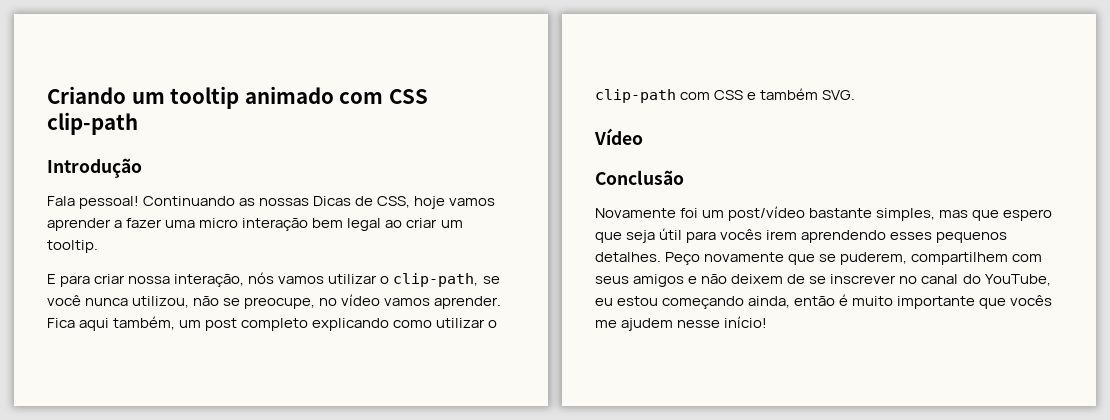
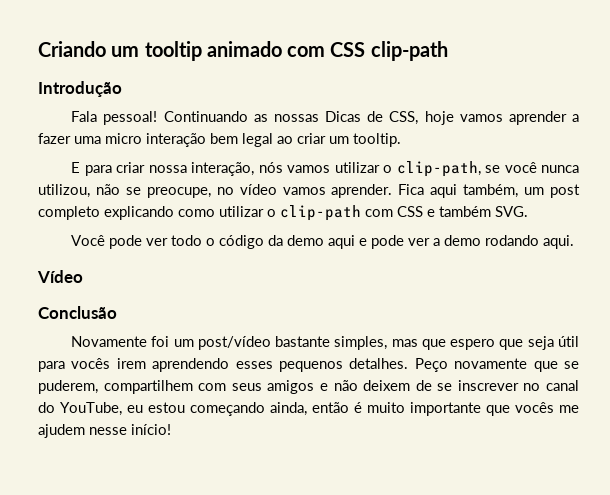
+ Você pode ver todo o código da demo aqui e pode ver a demo rodando aqui.

